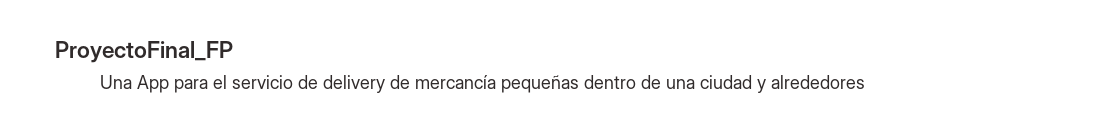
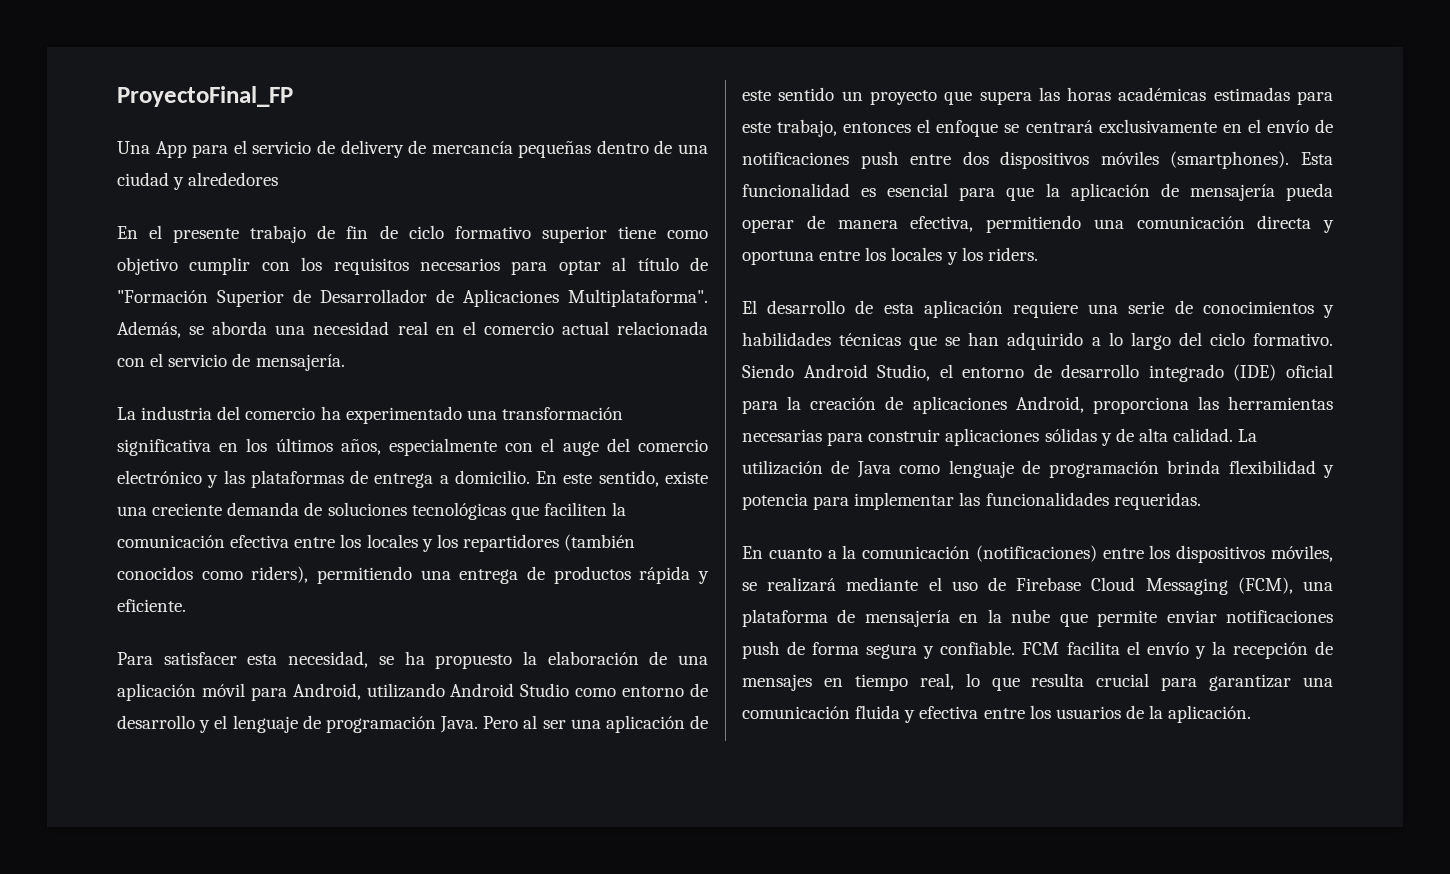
+ En el presente trabajo de fin de ciclo formativo superior tiene como objetivo cumplir con los requisitos necesarios para optar al título de "Formación Superior de Desarrollador de Aplicaciones Multiplataforma". Además, se aborda una necesidad real en el comercio actual relacionada con el servicio de mensajería.
+ La industria del comercio ha experimentado una transformación significativa en los últimos años, especialmente con el auge del comercio electrónico y las plataformas de entrega a domicilio. En este sentido, existe una creciente demanda de soluciones tecnológicas que faciliten la comunicación efectiva entre los locales y los repartidores (también conocidos como riders), permitiendo una entrega de productos rápida y eficiente.
+ Para satisfacer esta necesidad, se ha propuesto la elaboración de una aplicación móvil para Android, utilizando Android Studio como entorno de desarrollo y el lenguaje de programación Java. Pero al ser una aplicación de este sentido un proyecto que supera las horas académicas estimadas para este trabajo, entonces el enfoque se centrará exclusivamente en el envío de notificaciones push entre dos dispositivos móviles (smartphones). Esta funcionalidad es esencial para que la aplicación de mensajería pueda operar de manera efectiva, permitiendo una comunicación directa y oportuna entre los locales y los riders.
+ El desarrollo de esta aplicación requiere una serie de conocimientos y habilidades técnicas que se han adquirido a lo largo del ciclo formativo. Siendo Android Studio, el entorno de desarrollo integrado (IDE) oficial para la creación de aplicaciones Android, proporciona las herramientas necesarias para construir aplicaciones sólidas y de alta calidad. La utilización de Java como lenguaje de programación brinda flexibilidad y potencia para implementar las funcionalidades requeridas.
+ En cuanto a la comunicación (notificaciones) entre los dispositivos móviles, se realizará mediante el uso de Firebase Cloud Messaging (FCM), una plataforma de mensajería en la nube que permite enviar notificaciones push de forma segura y confiable. FCM facilita el envío y la recepción de mensajes en tiempo real, lo que resulta crucial para garantizar una comunicación fluida y efectiva entre los usuarios de la aplicación.

